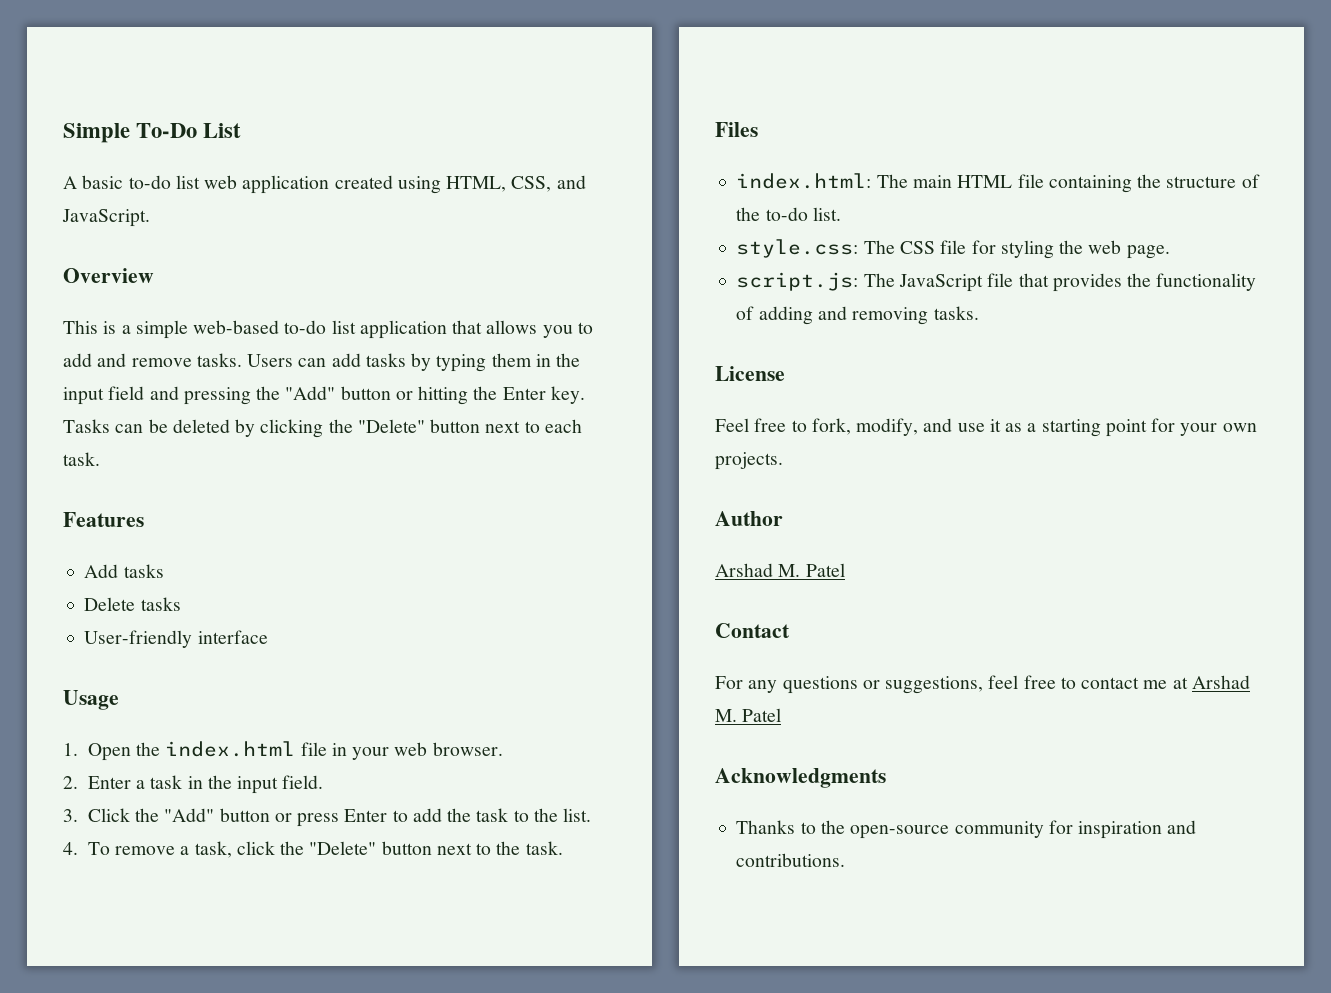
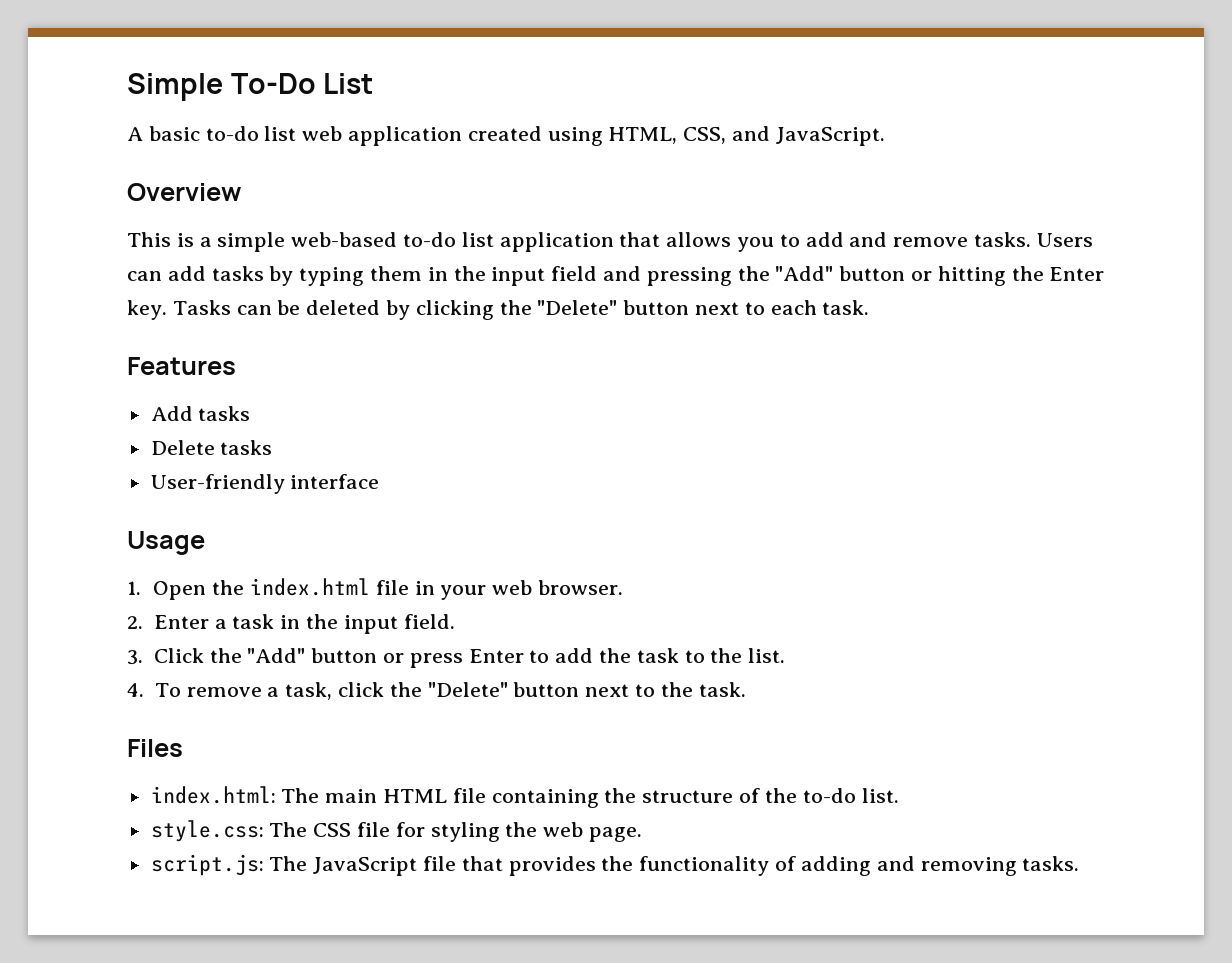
- License
- Feel free to fork, modify, and use it as a starting point for your own projects.
- Author
- Arshad M. Patel
- Contact
- For any questions or suggestions, feel free to contact me at Arshad M. Patel
- Acknowledgments
- Thanks to the open-source community for inspiration and contributions.

